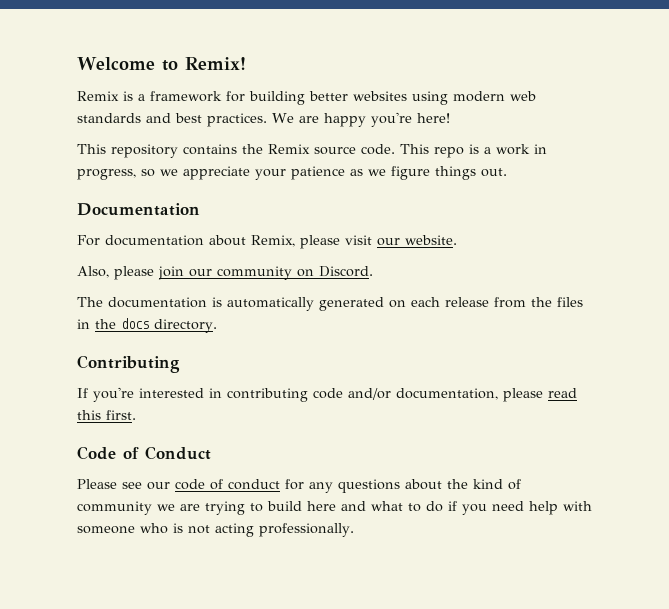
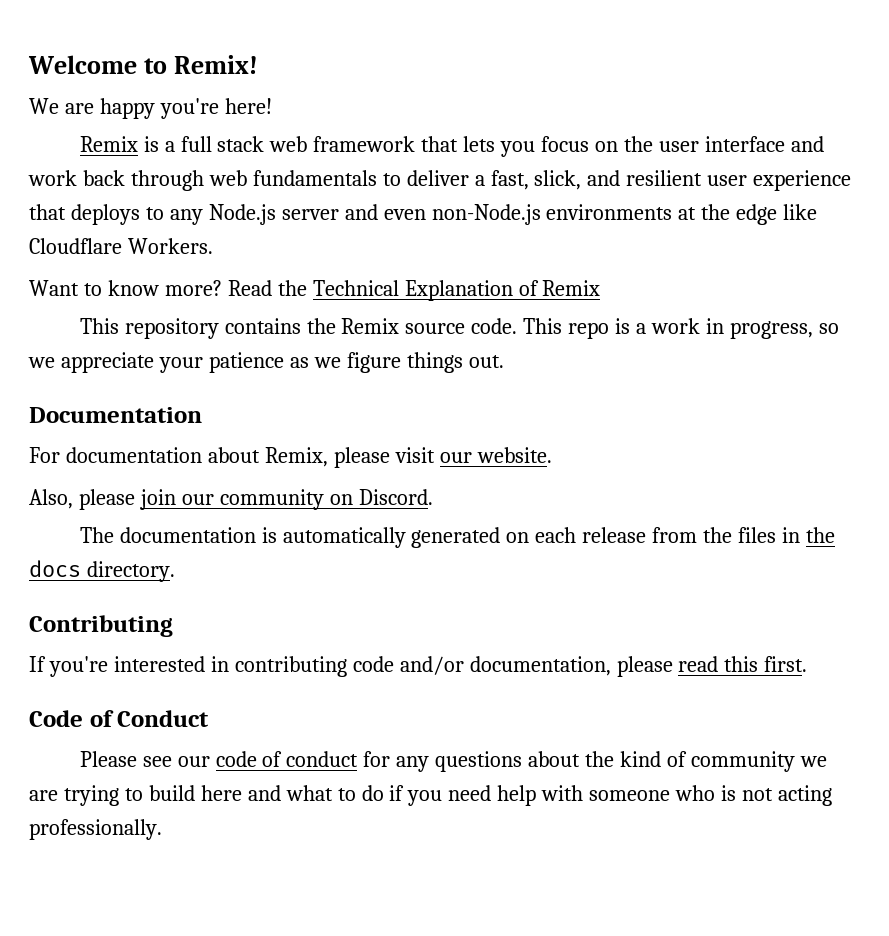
- Remix is a framework for building better websites using modern web standards and best practices.
+ Remix is a full stack web framework that lets you focus on the user interface and work back through web fundamentals to deliver a fast, slick, and resilient user experience that deploys to any Node.js server and even non-Node.js environments at the edge like Cloudflare Workers.
+ Want to know more? Read the Technical Explanation of Remix

